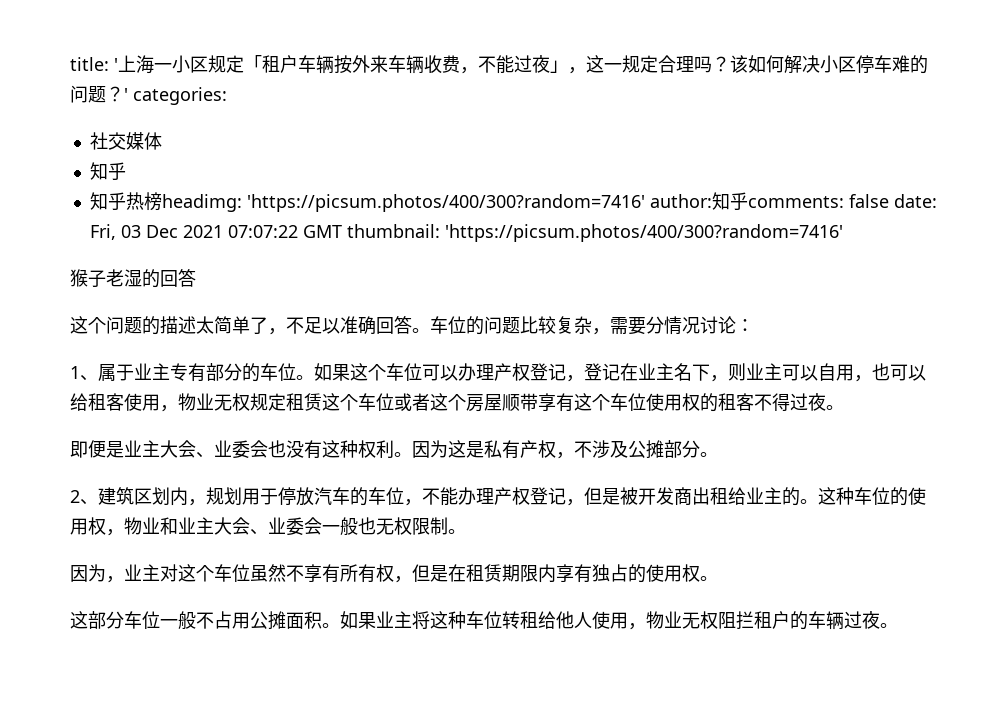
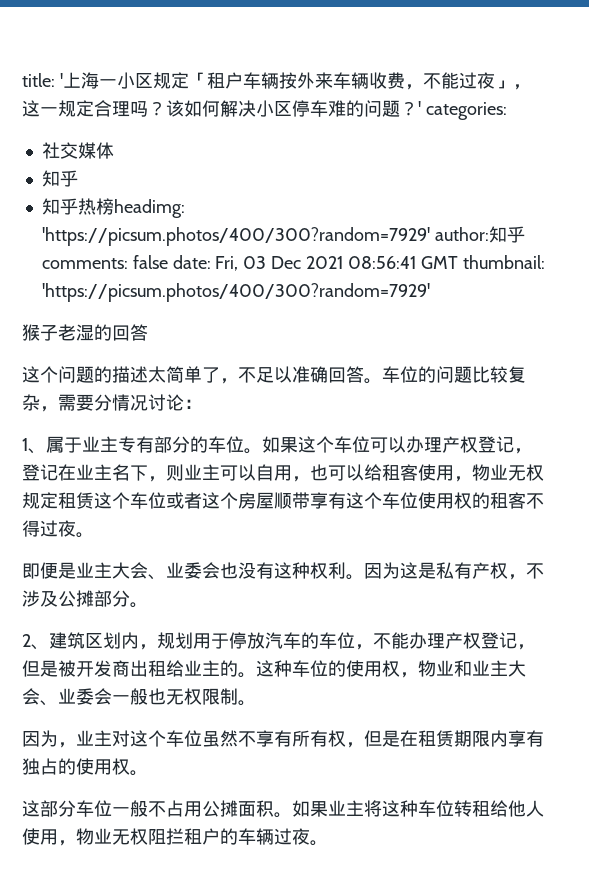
- 知乎热榜headimg: 'https://picsum.photos/400/300?random=7416' author:知乎comments: false date: Fri, 03 Dec 2021 07:07:22 GMT thumbnail: 'https://picsum.photos/400/300?random=7416'
+ 知乎热榜headimg: 'https://picsum.photos/400/300?random=7929' author:知乎comments: false date: Fri, 03 Dec 2021 08:56:41 GMT thumbnail: 'https://picsum.photos/400/300?random=7929'

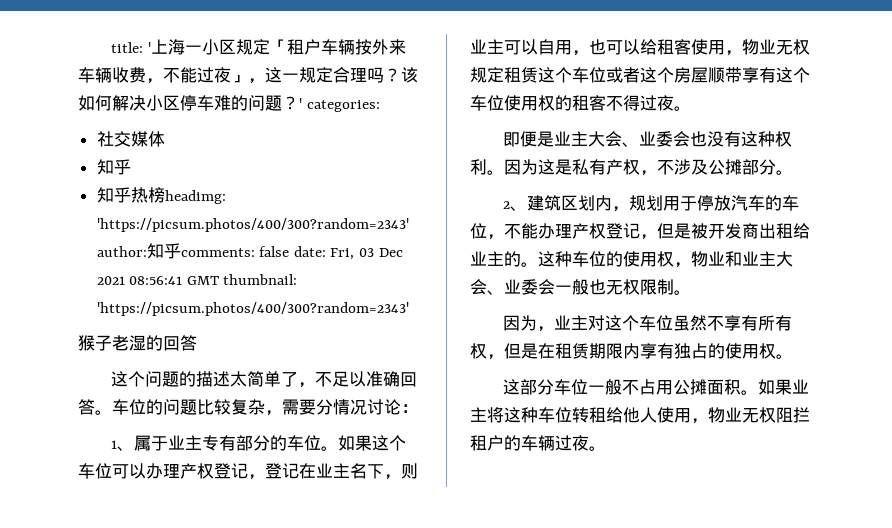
- 知乎热榜headimg: 'https://picsum.photos/400/300?random=7929' author:知乎comments: false date: Fri, 03 Dec 2021 08:56:41 GMT thumbnail: 'https://picsum.photos/400/300?random=7929'
+ 知乎热榜headimg: 'https://picsum.photos/400/300?random=2343' author:知乎comments: false date: Fri, 03 Dec 2021 08:56:41 GMT thumbnail: 'https://picsum.photos/400/300?random=2343'

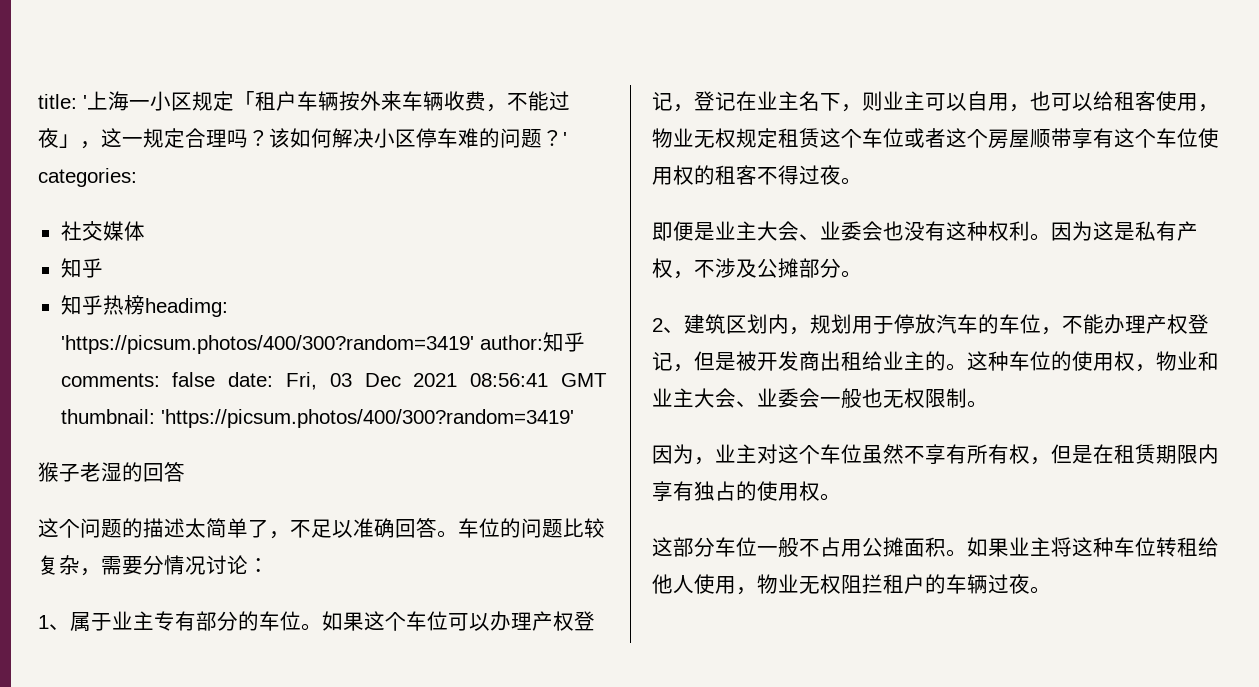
- 知乎热榜headimg: 'https://picsum.photos/400/300?random=2343' author:知乎comments: false date: Fri, 03 Dec 2021 08:56:41 GMT thumbnail: 'https://picsum.photos/400/300?random=2343'
+ 知乎热榜headimg: 'https://picsum.photos/400/300?random=3419' author:知乎comments: false date: Fri, 03 Dec 2021 08:56:41 GMT thumbnail: 'https://picsum.photos/400/300?random=3419'

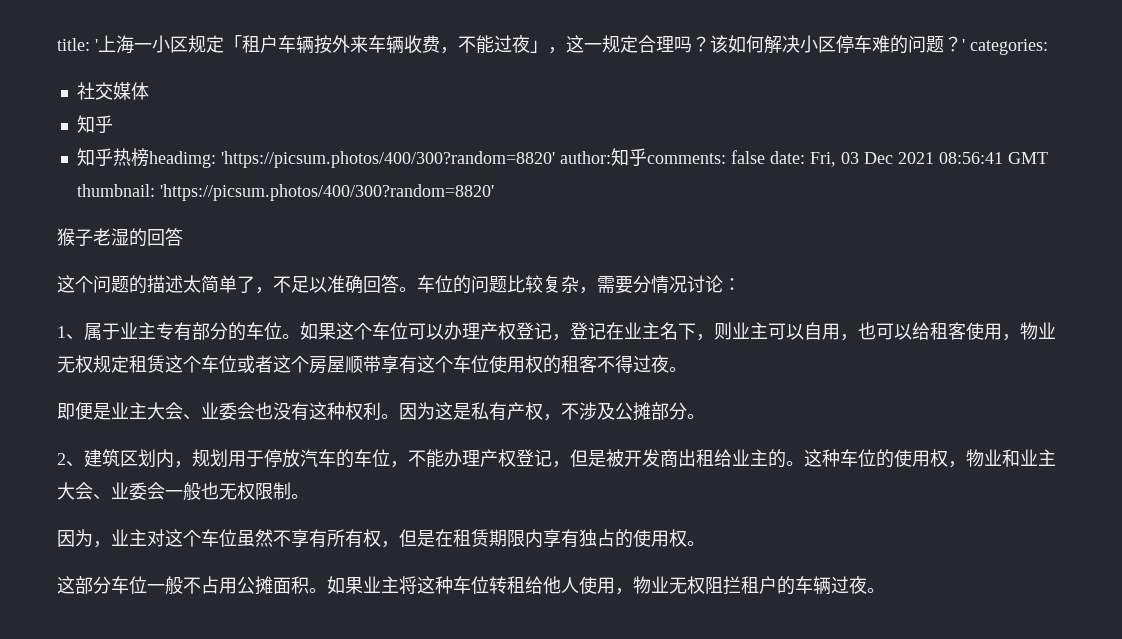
- 知乎热榜headimg: 'https://picsum.photos/400/300?random=3419' author:知乎comments: false date: Fri, 03 Dec 2021 08:56:41 GMT thumbnail: 'https://picsum.photos/400/300?random=3419'
+ 知乎热榜headimg: 'https://picsum.photos/400/300?random=8820' author:知乎comments: false date: Fri, 03 Dec 2021 08:56:41 GMT thumbnail: 'https://picsum.photos/400/300?random=8820'

